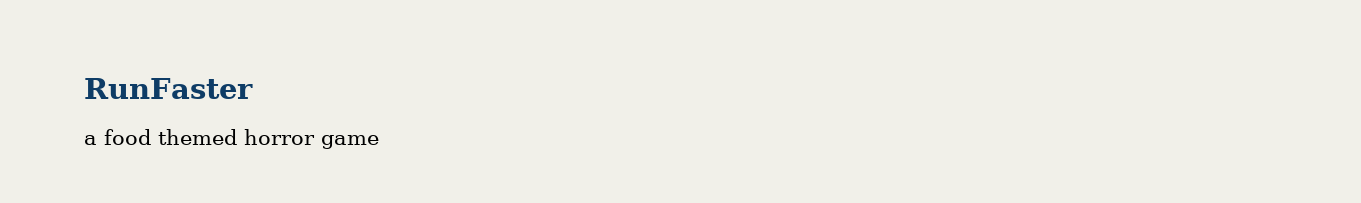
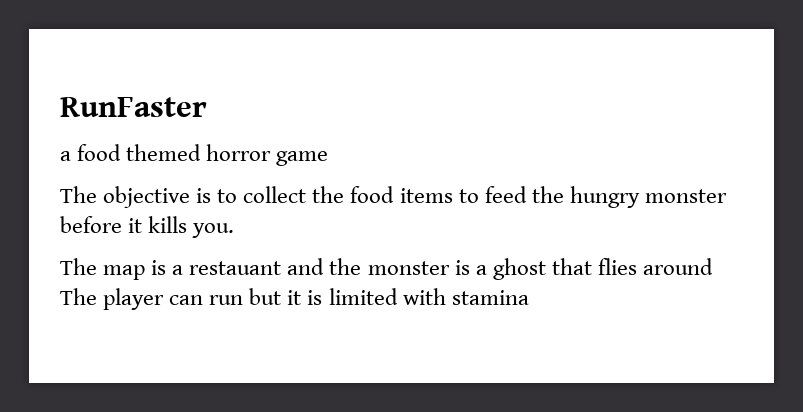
+ The objective is to collect the food items to feed the hungry monster before it kills you.
+ The map is a restauant and the monster is a ghost that flies around The player can run but it is limited with stamina

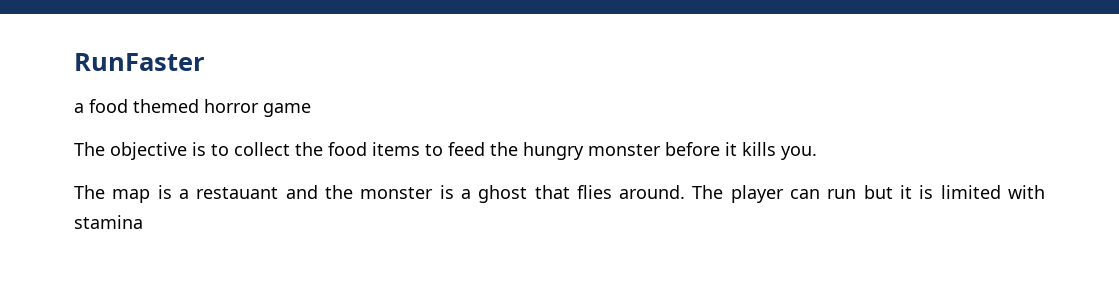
- The map is a restauant and the monster is a ghost that flies around The player can run but it is limited with stamina
+ The map is a restauant and the monster is a ghost that flies around. The player can run but it is limited with stamina

